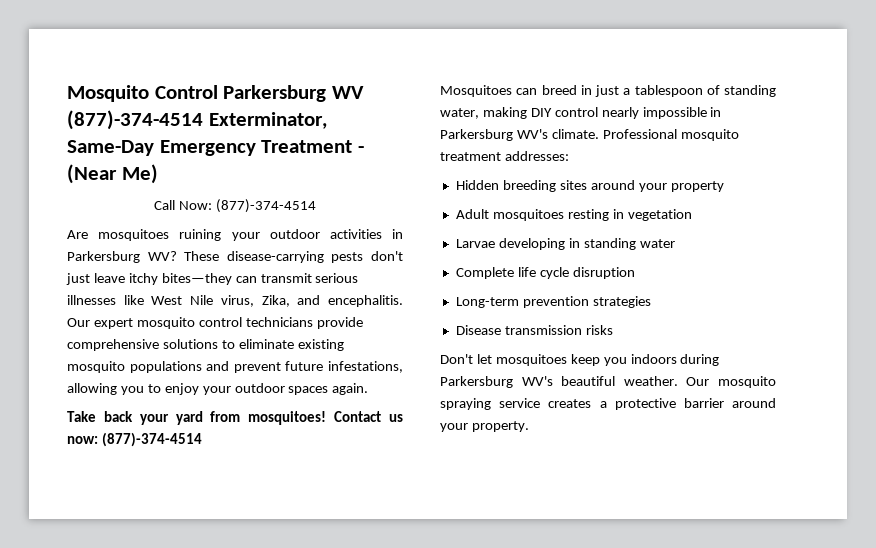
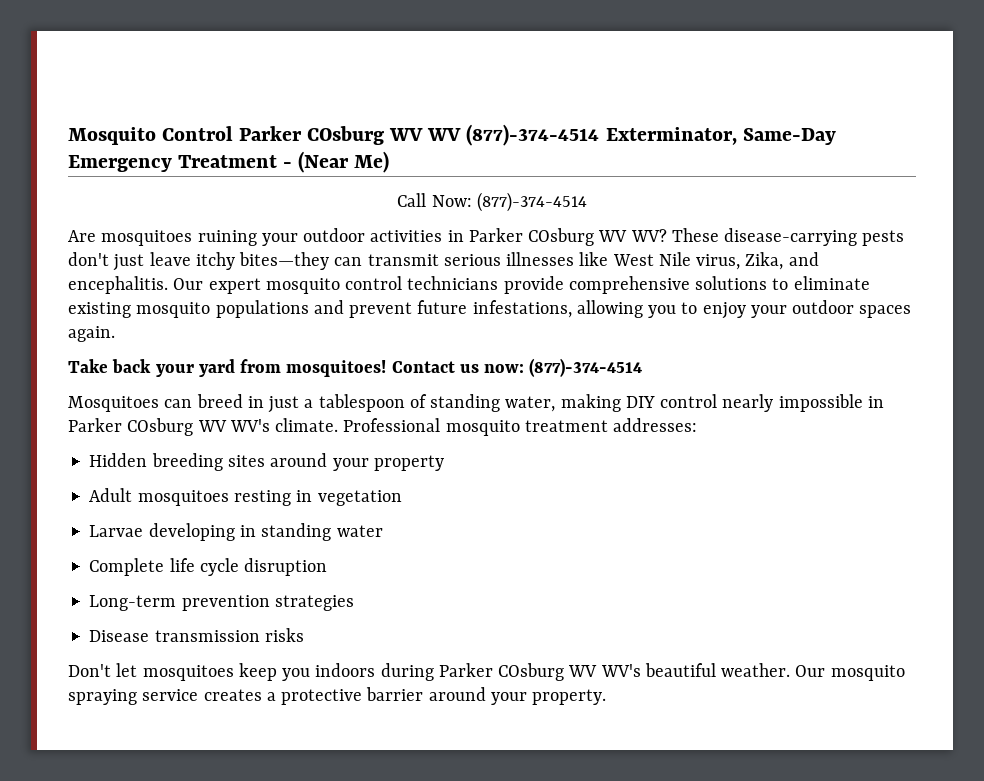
- Mosquito Control Parkersburg WV (877)-374-4514 Exterminator, Same-Day Emergency Treatment - (Near Me)
+ Mosquito Control Parker COsburg WV WV (877)-374-4514 Exterminator, Same-Day Emergency Treatment - (Near Me)
- Are mosquitoes ruining your outdoor activities in Parkersburg WV?
+ Are mosquitoes ruining your outdoor activities in Parker COsburg WV WV?
- Mosquitoes can breed in just a tablespoon of standing water, making DIY control nearly impossible in Parkersburg WV's climate.
+ Mosquitoes can breed in just a tablespoon of standing water, making DIY control nearly impossible in Parker COsburg WV WV's climate.
- Don't let mosquitoes keep you indoors during Parkersburg WV's beautiful weather.
+ Don't let mosquitoes keep you indoors during Parker COsburg WV WV's beautiful weather.

